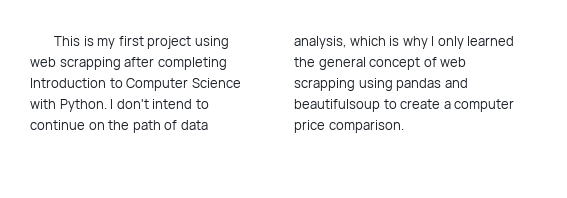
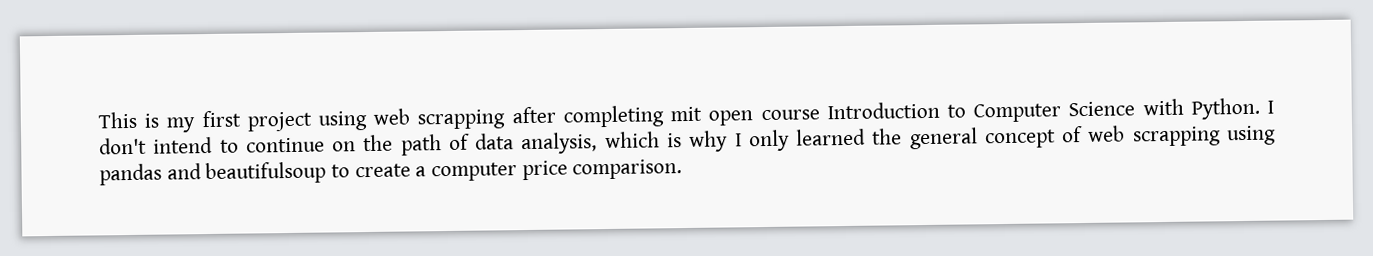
- This is my first project using web scrapping after completing Introduction to Computer Science with Python.
+ This is my first project using web scrapping after completing mit open course Introduction to Computer Science with Python.

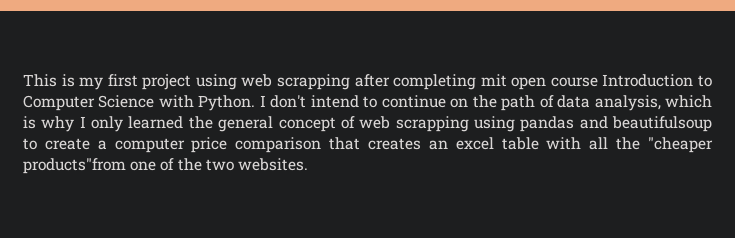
- I don't intend to continue on the path of data analysis, which is why I only learned the general concept of web scrapping using pandas and beautifulsoup to create a computer price comparison.
+ I don't intend to continue on the path of data analysis, which is why I only learned the general concept of web scrapping using pandas and beautifulsoup to create a computer price comparison that creates an excel table with all the "cheaper products"from one of the two websites.

